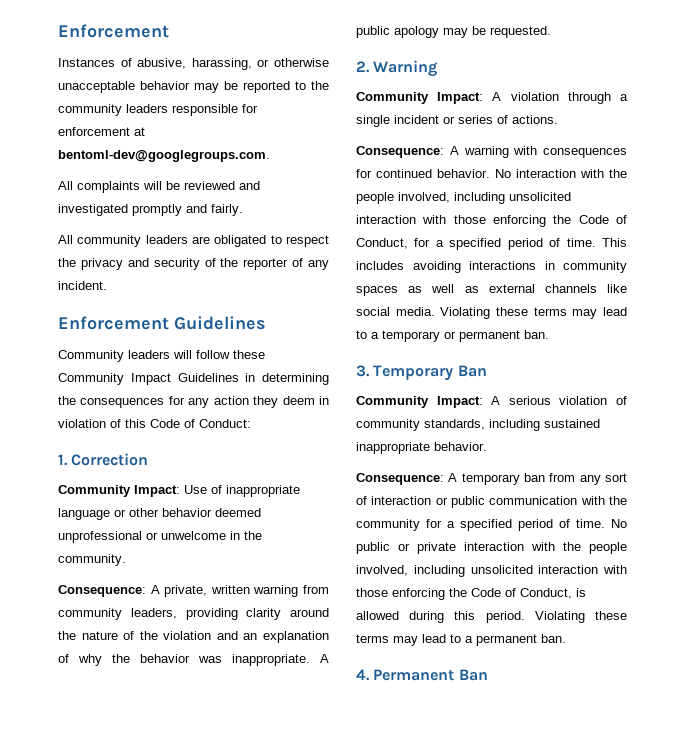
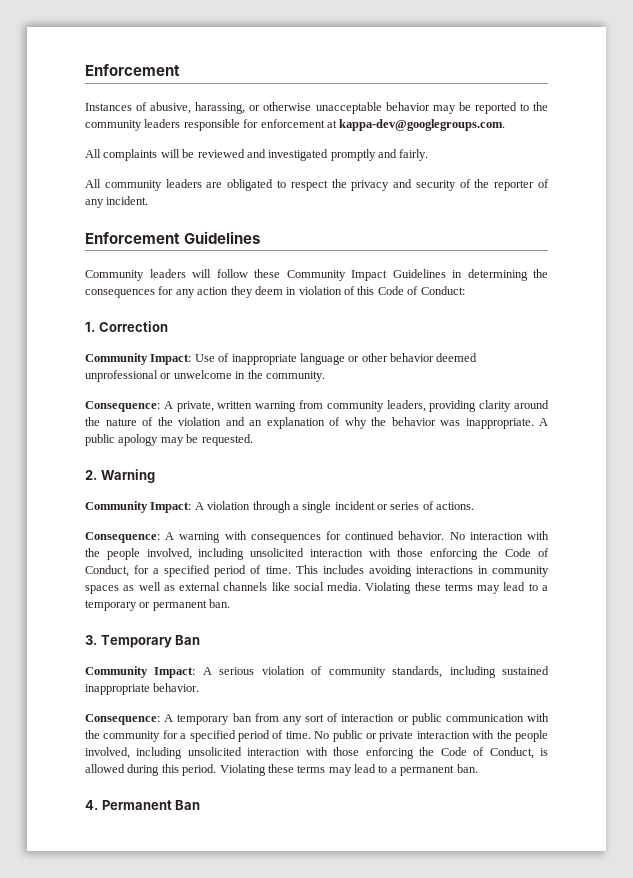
- Instances of abusive, harassing, or otherwise unacceptable behavior may be reported to the community leaders responsible for enforcement at bentoml-dev@googlegroups.com.
+ Instances of abusive, harassing, or otherwise unacceptable behavior may be reported to the community leaders responsible for enforcement at kappa-dev@googlegroups.com.

